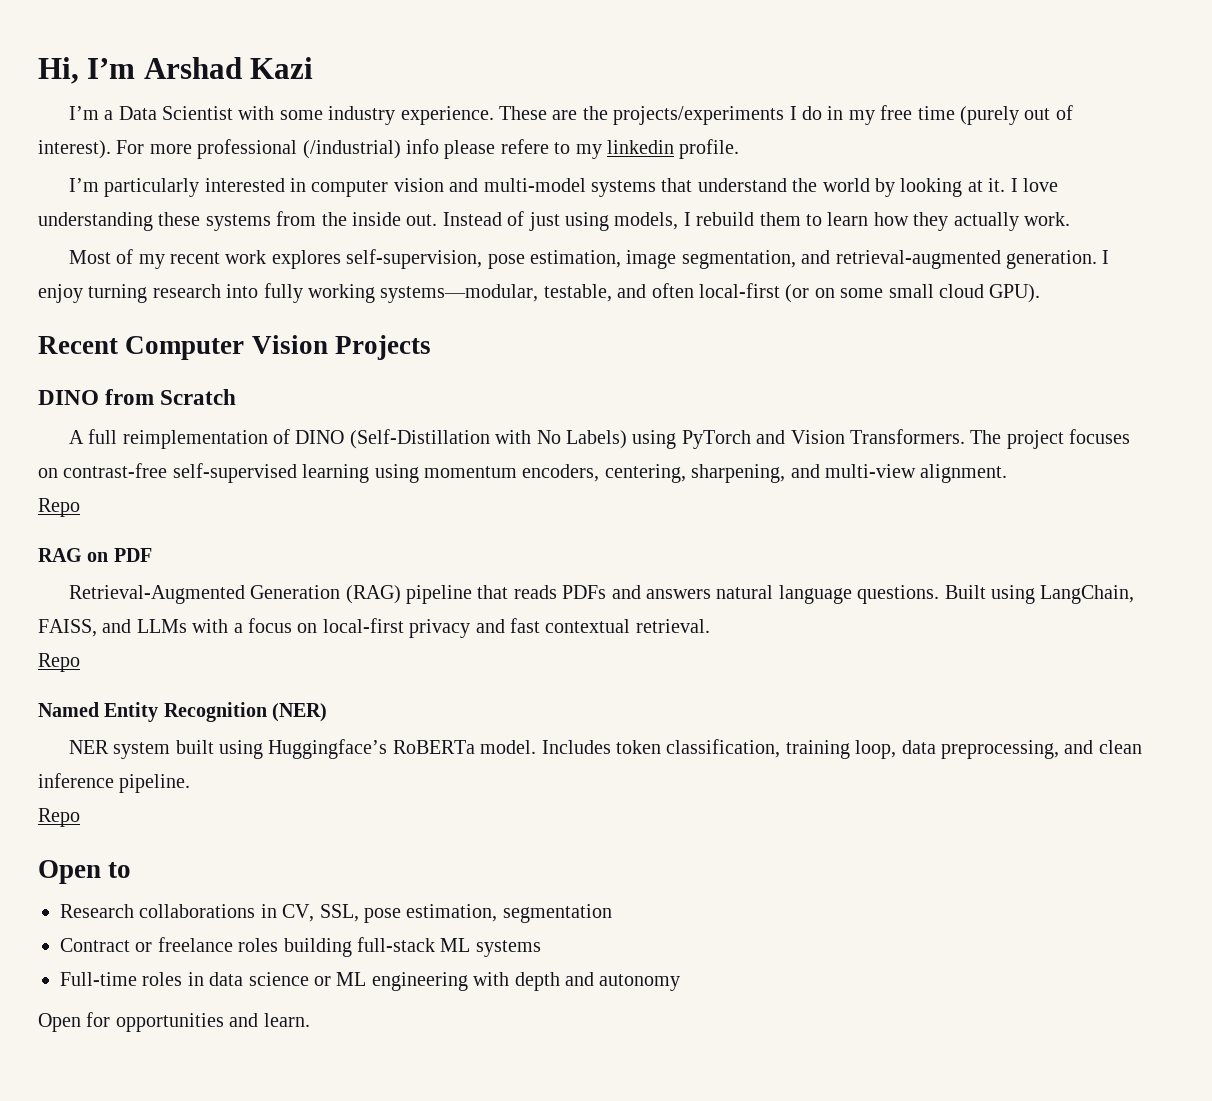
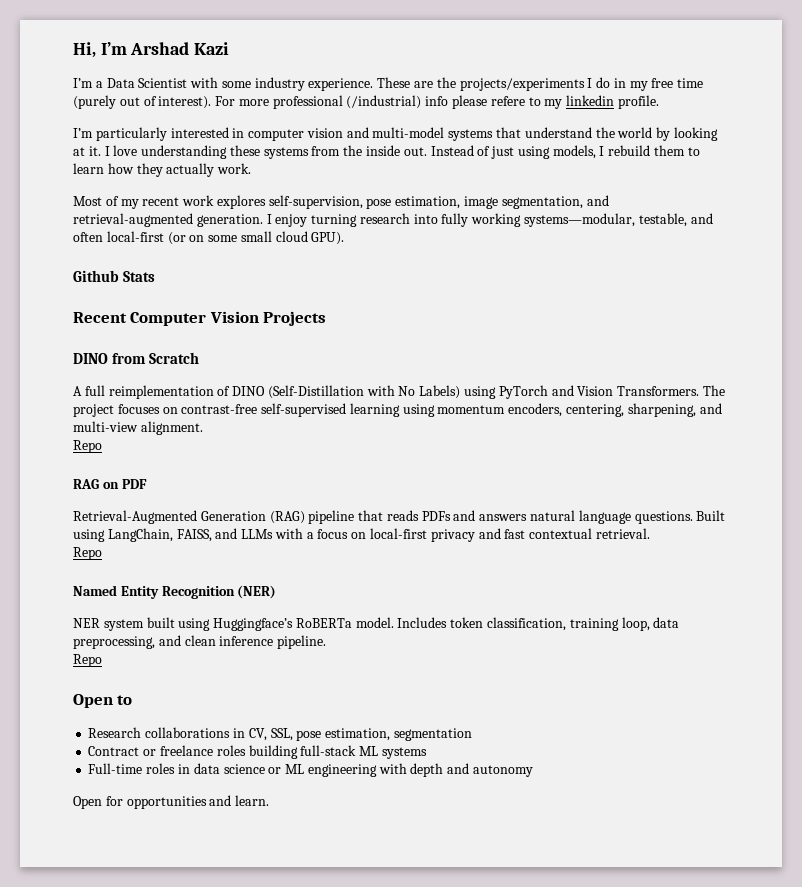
+ Github Stats

